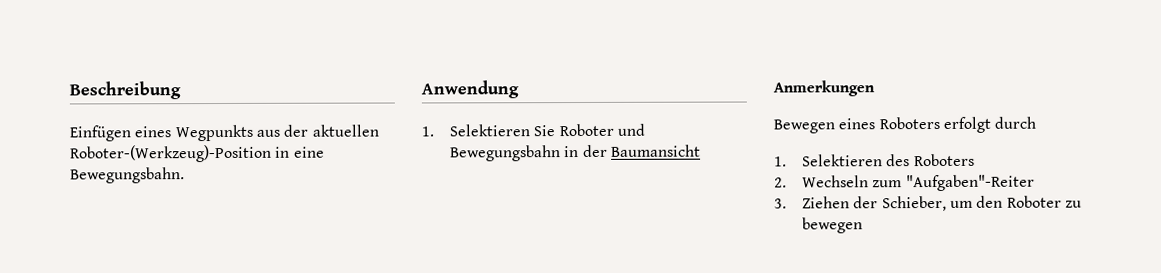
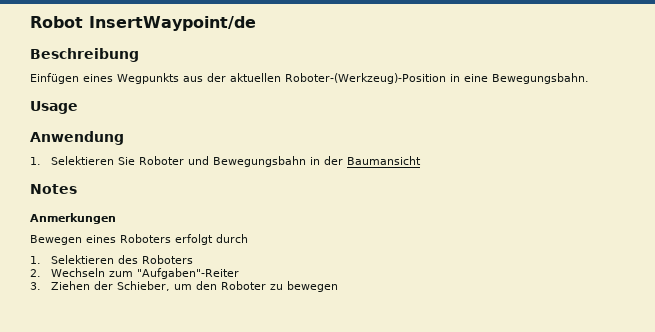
+ Robot InsertWaypoint/de
+ Usage
+ Notes

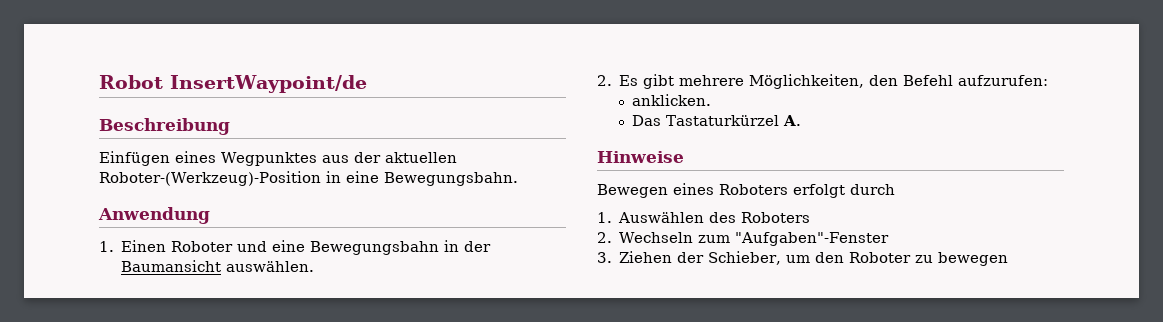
- Einfügen eines Wegpunkts aus der aktuellen Roboter-(Werkzeug)-Position in eine Bewegungsbahn.
+ Einfügen eines Wegpunktes aus der aktuellen Roboter-(Werkzeug)-Position in eine Bewegungsbahn.
- Usage
- 1. Selektieren Sie Roboter und Bewegungsbahn in der Baumansicht
- Notes
- Anmerkungen
+ 1. Einen Roboter und eine Bewegungsbahn in der Baumansicht auswählen.
+ 2. Es gibt mehrere Möglichkeiten, den Befehl aufzurufen:
+ anklicken.
+ Das Tastaturkürzel A.
+ Hinweise
- 1. Selektieren des Roboters
+ 1. Auswählen des Roboters
- 2. Wechseln zum "Aufgaben"-Reiter
+ 2. Wechseln zum "Aufgaben"-Fenster

